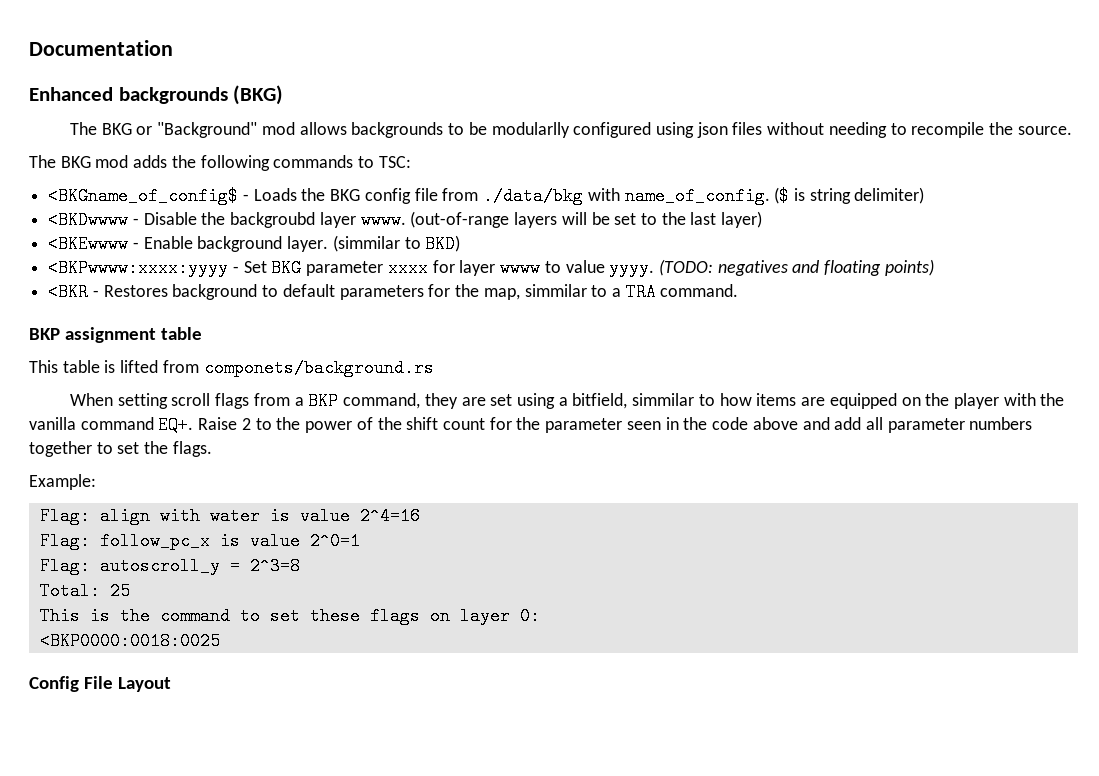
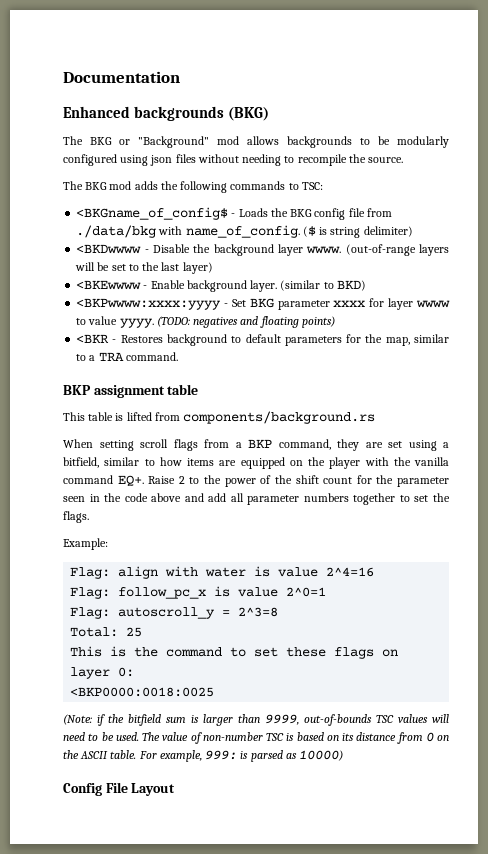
- The BKG or "Background" mod allows backgrounds to be modularlly configured using json files without needing to recompile the source.
+ The BKG or "Background" mod allows backgrounds to be modularly configured using json files without needing to recompile the source.
- <BKDwwww - Disable the backgroubd layer wwww.
+ <BKDwwww - Disable the background layer wwww.
- (simmilar to BKD)
+ (similar to BKD)
- <BKR - Restores background to default parameters for the map, simmilar to a TRA command.
+ <BKR - Restores background to default parameters for the map, similar to a TRA command.
- This table is lifted from componets/background.rs
+ This table is lifted from components/background.rs
- When setting scroll flags from a BKP command, they are set using a bitfield, simmilar to how items are equipped on the player with the vanilla command EQ+. Raise 2 to the power of the shift count for the parameter seen in the code above and add all parameter numbers together to set the flags.
+ When setting scroll flags from a BKP command, they are set using a bitfield, similar to how items are equipped on the player with the vanilla command EQ+. Raise 2 to the power of the shift count for the parameter seen in the code above and add all parameter numbers together to set the flags.
+ (Note: if the bitfield sum is larger than 9999, out-of-bounds TSC values will need to be used. The value of non-number TSC is based on its distance from 0 on the ASCII table. For example, 999: is parsed as 10000)

